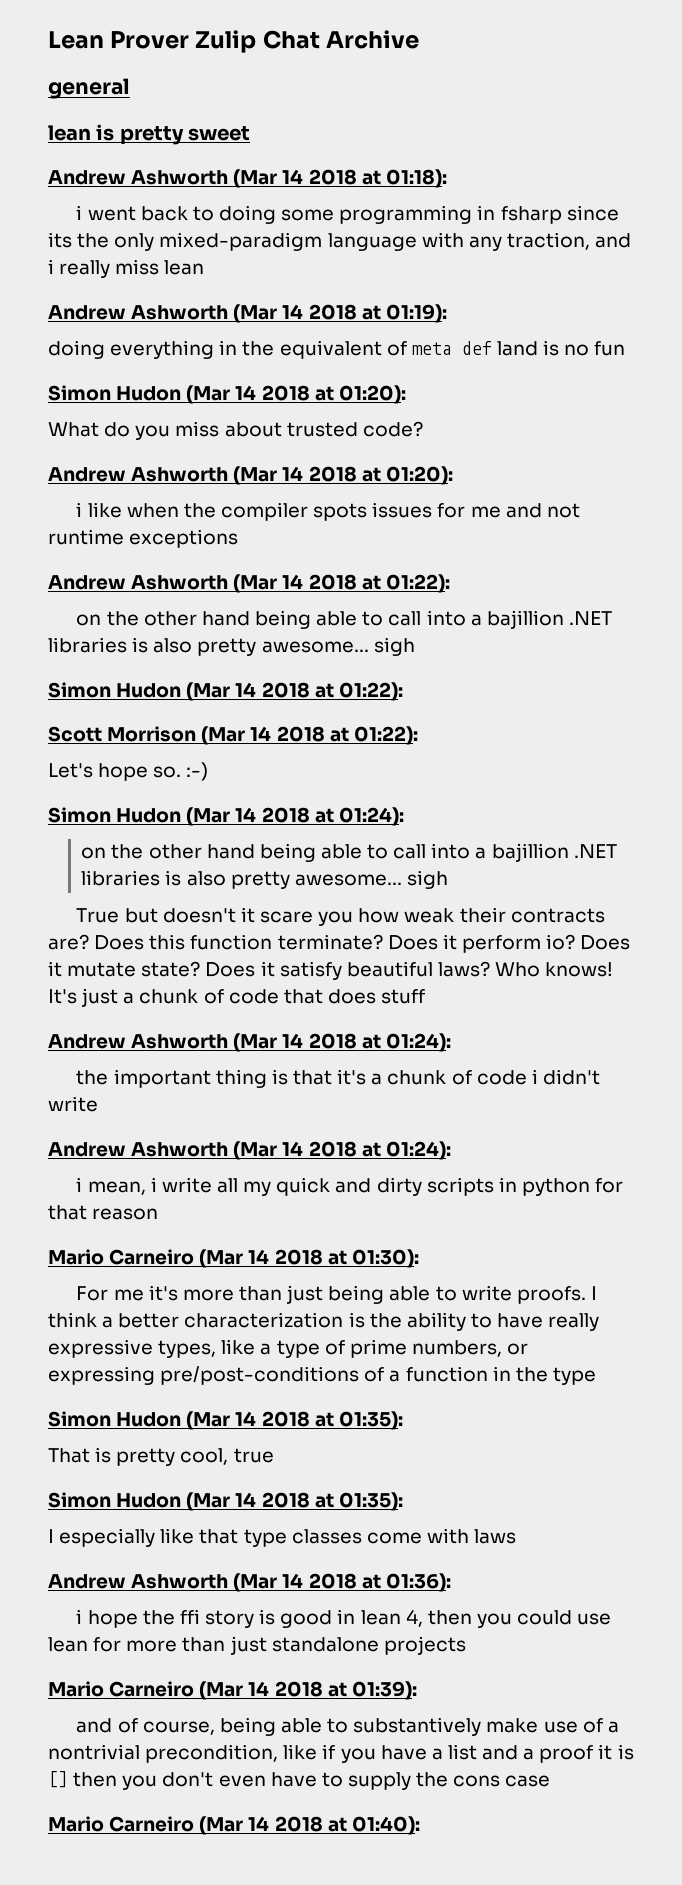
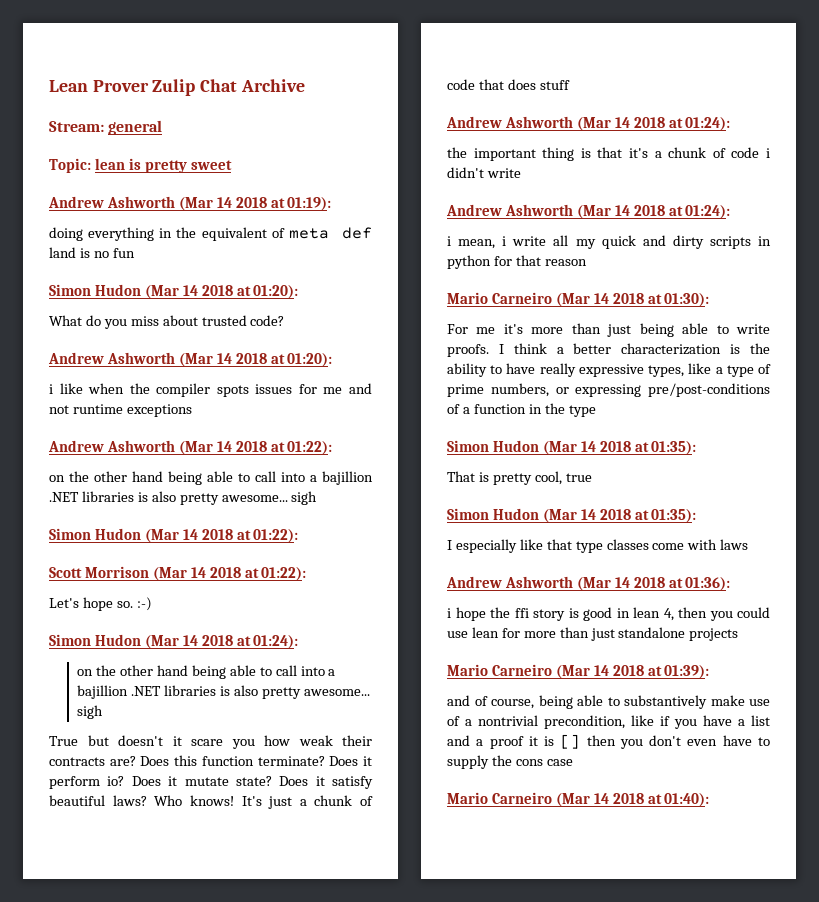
- general
+ Stream: general
- lean is pretty sweet
+ Topic: lean is pretty sweet
- Andrew Ashworth (Mar 14 2018 at 01:18):
- i went back to doing some programming in fsharp since its the only mixed-paradigm language with any traction, and i really miss lean

